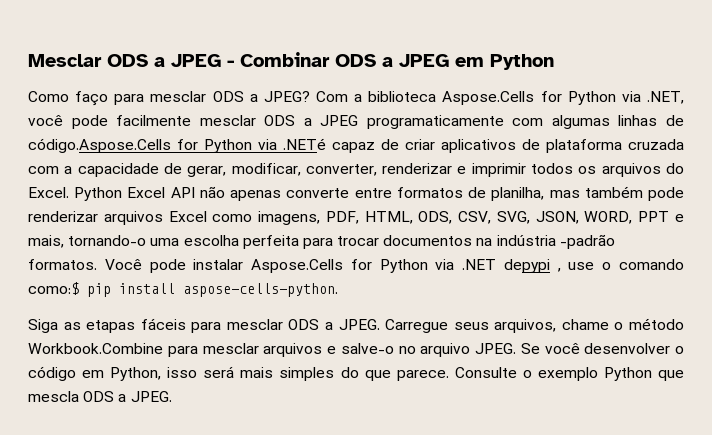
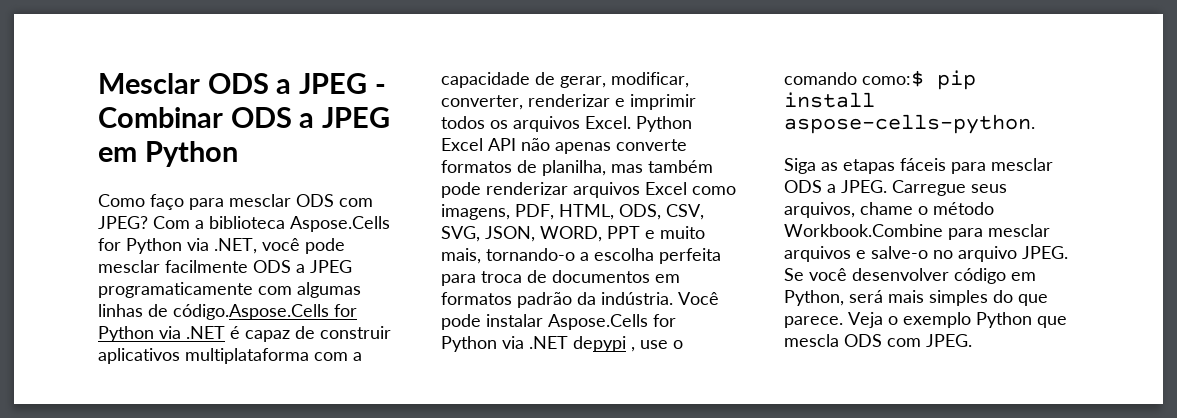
- Como faço para mesclar ODS a JPEG?
+ Como faço para mesclar ODS com JPEG?
- Com a biblioteca Aspose.Cells for Python via .NET, você pode facilmente mesclar ODS a JPEG programaticamente com algumas linhas de código.Aspose.Cells for Python via .NETé capaz de criar aplicativos de plataforma cruzada com a capacidade de gerar, modificar, converter, renderizar e imprimir todos os arquivos do Excel.
+ Com a biblioteca Aspose.Cells for Python via .NET, você pode mesclar facilmente ODS a JPEG programaticamente com algumas linhas de código.Aspose.Cells for Python via .NET é capaz de construir aplicativos multiplataforma com a capacidade de gerar, modificar, converter, renderizar e imprimir todos os arquivos Excel.
- Python Excel API não apenas converte entre formatos de planilha, mas também pode renderizar arquivos Excel como imagens, PDF, HTML, ODS, CSV, SVG, JSON, WORD, PPT e mais, tornando-o uma escolha perfeita para trocar documentos na indústria -padrão formatos.
+ Python Excel API não apenas converte formatos de planilha, mas também pode renderizar arquivos Excel como imagens, PDF, HTML, ODS, CSV, SVG, JSON, WORD, PPT e muito mais, tornando-o a escolha perfeita para troca de documentos em formatos padrão da indústria.
- Se você desenvolver o código em Python, isso será mais simples do que parece.
+ Se você desenvolver código em Python, será mais simples do que parece.
- Consulte o exemplo Python que mescla ODS a JPEG.
+ Veja o exemplo Python que mescla ODS com JPEG.

